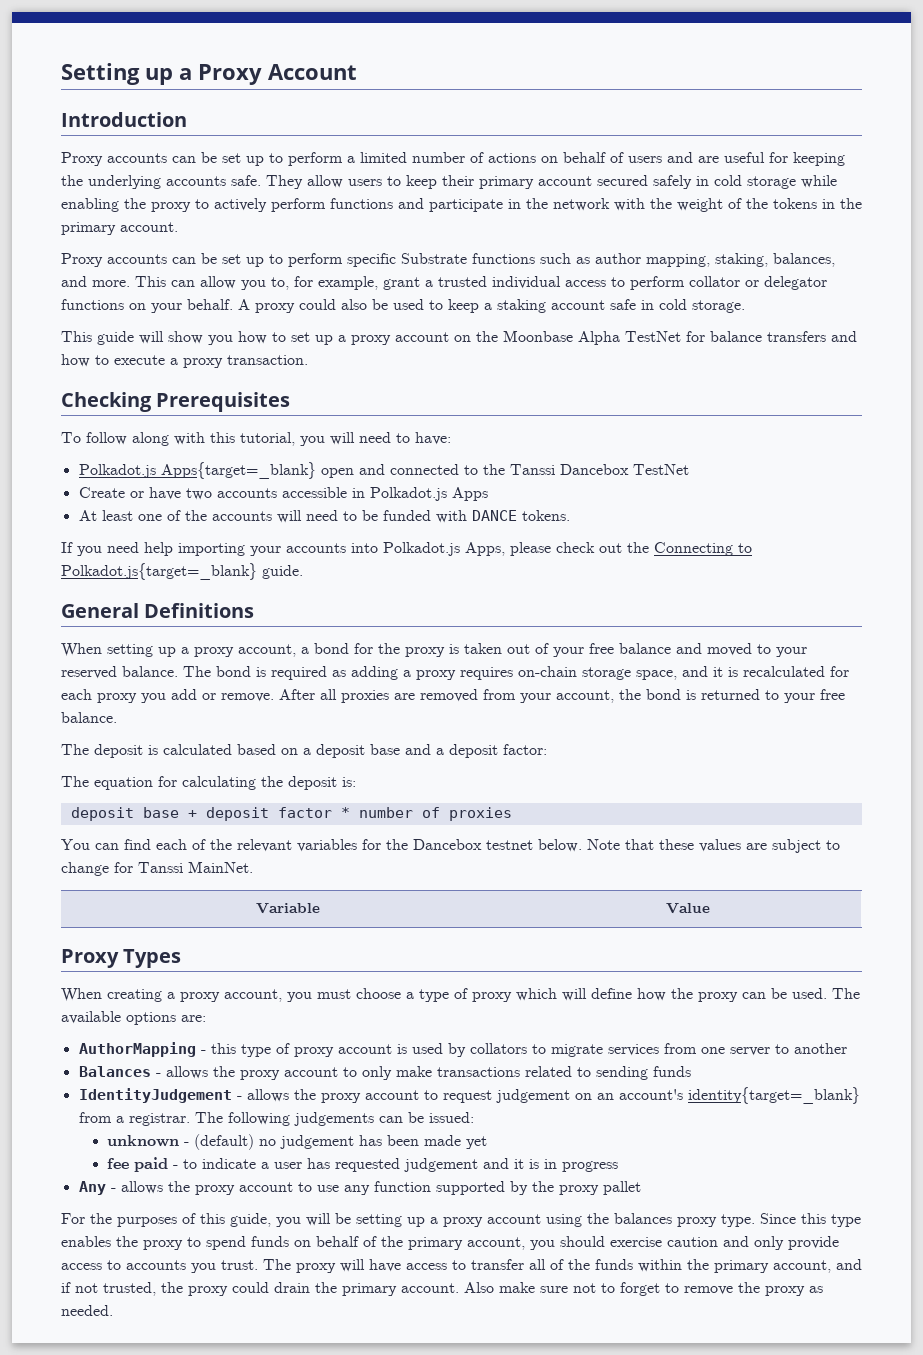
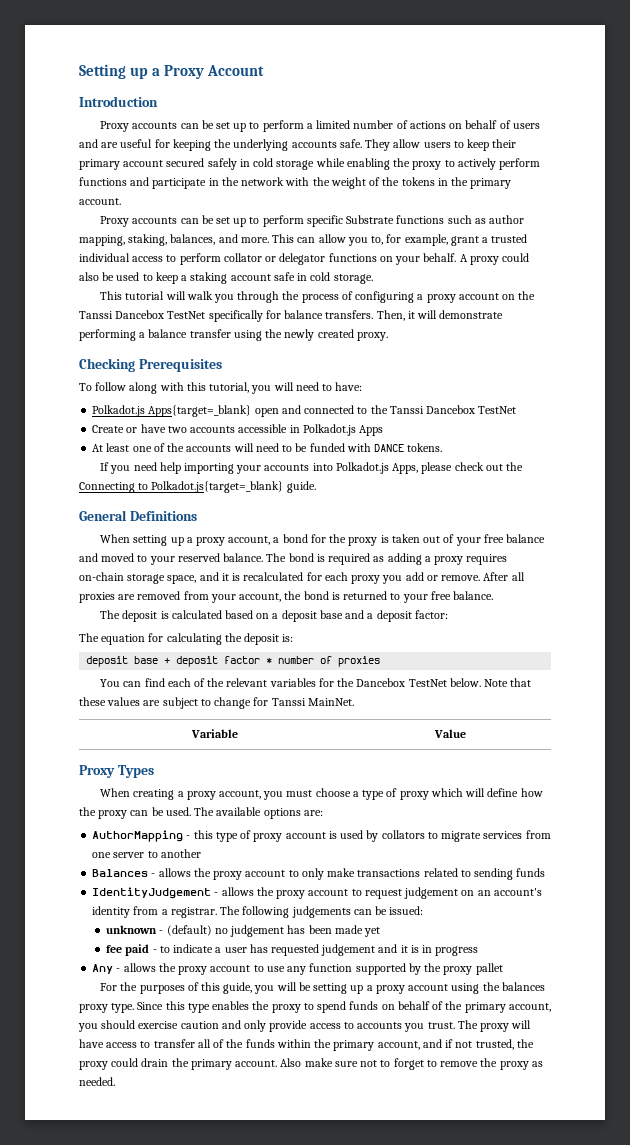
- This guide will show you how to set up a proxy account on the Moonbase Alpha TestNet for balance transfers and how to execute a proxy transaction.
+ This tutorial will walk you through the process of configuring a proxy account on the Tanssi Dancebox TestNet specifically for balance transfers. Then, it will demonstrate performing a balance transfer using the newly created proxy.
- You can find each of the relevant variables for the Dancebox testnet below.
+ You can find each of the relevant variables for the Dancebox TestNet below.
- IdentityJudgement - allows the proxy account to request judgement on an account's identity{target=_blank} from a registrar.
+ IdentityJudgement - allows the proxy account to request judgement on an account's identity from a registrar.

